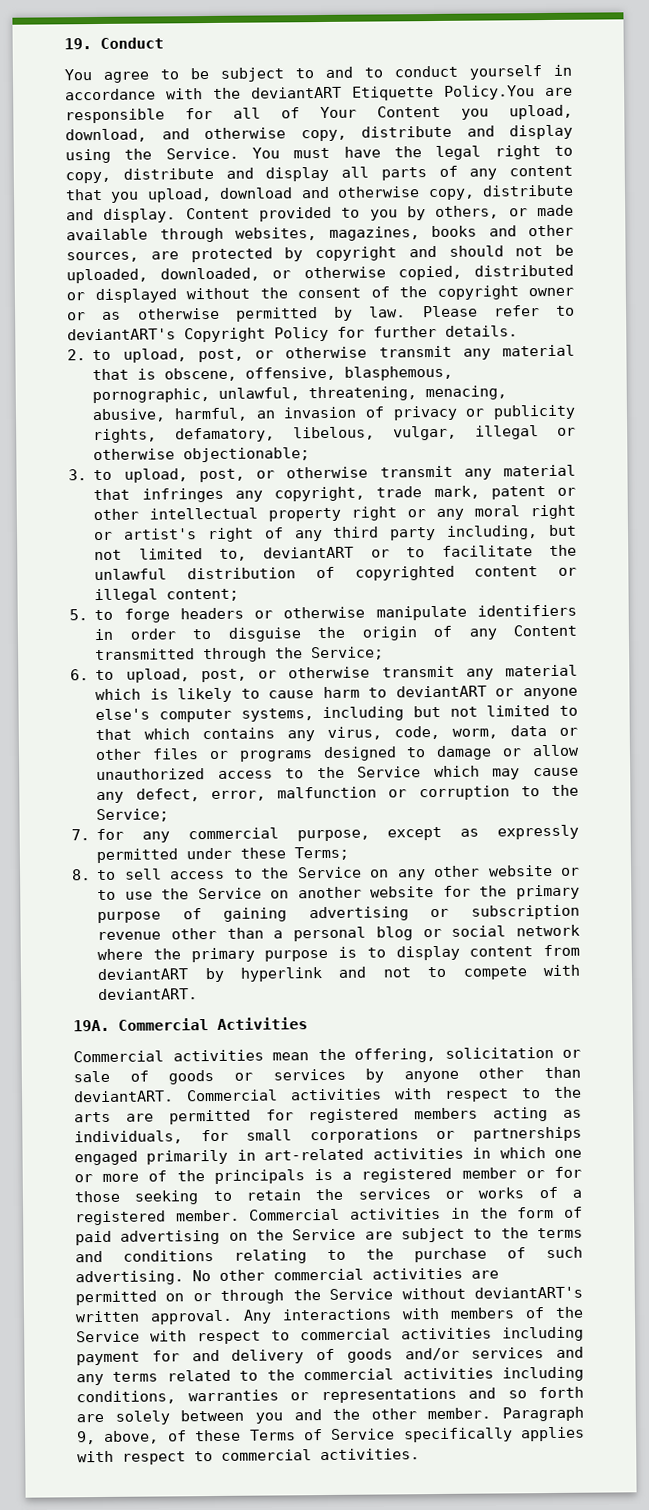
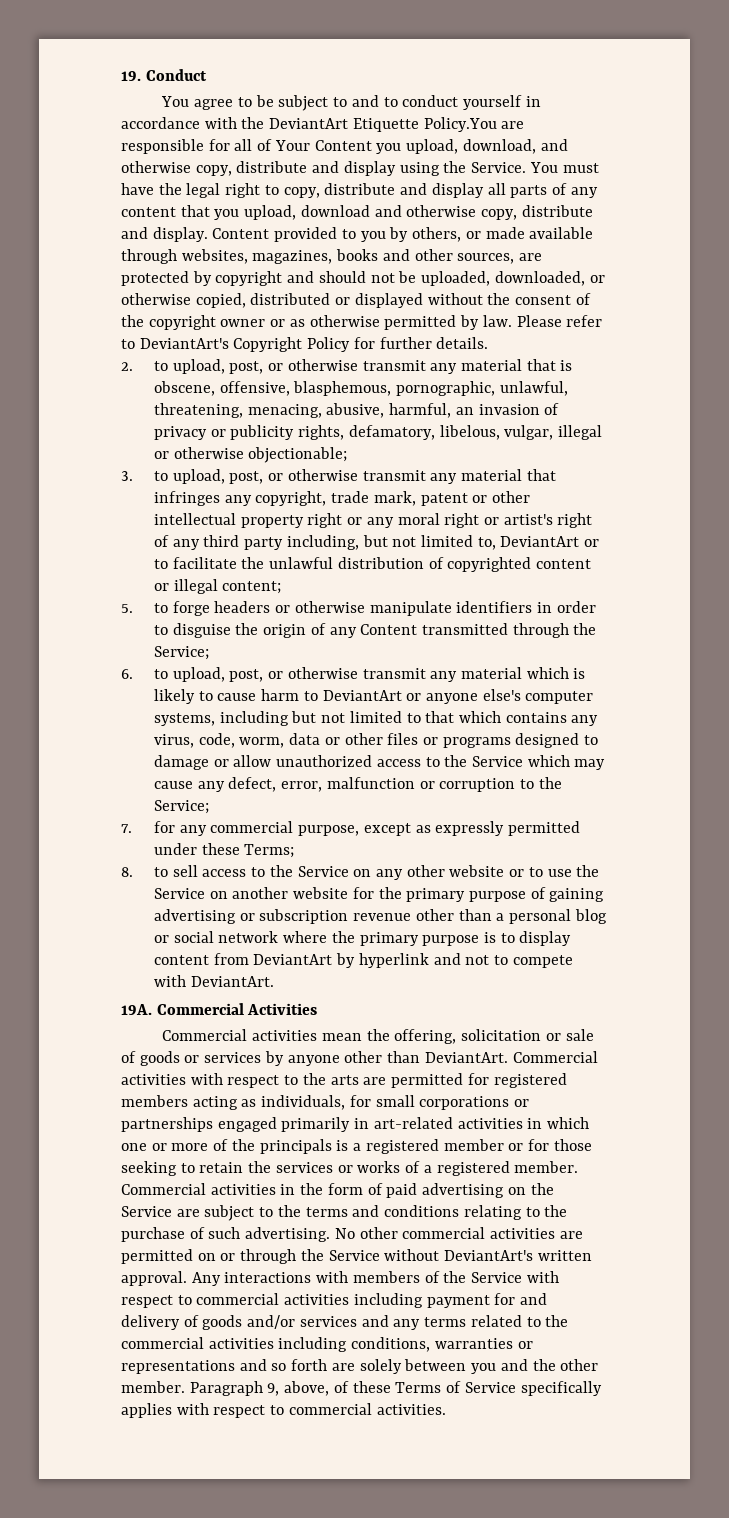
- You agree to be subject to and to conduct yourself in accordance with the deviantART Etiquette Policy.You are responsible for all of Your Content you upload, download, and otherwise copy, distribute and display using the Service.
+ You agree to be subject to and to conduct yourself in accordance with the DeviantArt Etiquette Policy.You are responsible for all of Your Content you upload, download, and otherwise copy, distribute and display using the Service.
- Please refer to deviantART's Copyright Policy for further details.
+ Please refer to DeviantArt's Copyright Policy for further details.
- 3. to upload, post, or otherwise transmit any material that infringes any copyright, trade mark, patent or other intellectual property right or any moral right or artist's right of any third party including, but not limited to, deviantART or to facilitate the unlawful distribution of copyrighted content or illegal content;
+ 3. to upload, post, or otherwise transmit any material that infringes any copyright, trade mark, patent or other intellectual property right or any moral right or artist's right of any third party including, but not limited to, DeviantArt or to facilitate the unlawful distribution of copyrighted content or illegal content;
- 6. to upload, post, or otherwise transmit any material which is likely to cause harm to deviantART or anyone else's computer systems, including but not limited to that which contains any virus, code, worm, data or other files or programs designed to damage or allow unauthorized access to the Service which may cause any defect, error, malfunction or corruption to the Service;
+ 6. to upload, post, or otherwise transmit any material which is likely to cause harm to DeviantArt or anyone else's computer systems, including but not limited to that which contains any virus, code, worm, data or other files or programs designed to damage or allow unauthorized access to the Service which may cause any defect, error, malfunction or corruption to the Service;
- 8. to sell access to the Service on any other website or to use the Service on another website for the primary purpose of gaining advertising or subscription revenue other than a personal blog or social network where the primary purpose is to display content from deviantART by hyperlink and not to compete with deviantART.
+ 8. to sell access to the Service on any other website or to use the Service on another website for the primary purpose of gaining advertising or subscription revenue other than a personal blog or social network where the primary purpose is to display content from DeviantArt by hyperlink and not to compete with DeviantArt.
- Commercial activities mean the offering, solicitation or sale of goods or services by anyone other than deviantART.
+ Commercial activities mean the offering, solicitation or sale of goods or services by anyone other than DeviantArt.
- No other commercial activities are permitted on or through the Service without deviantART's written approval.
+ No other commercial activities are permitted on or through the Service without DeviantArt's written approval.

